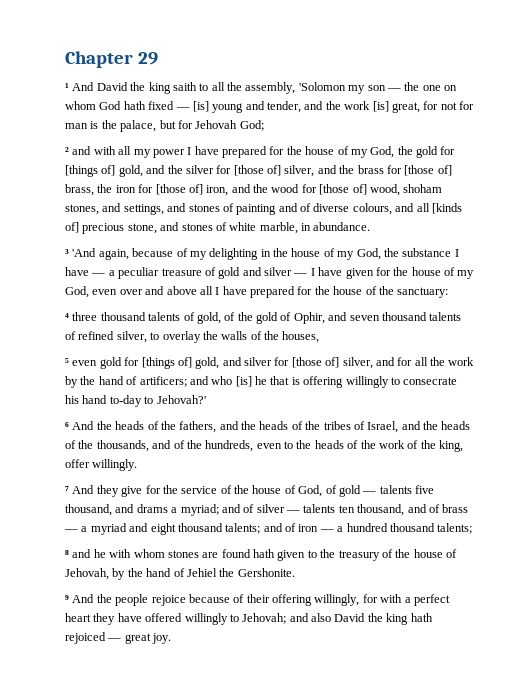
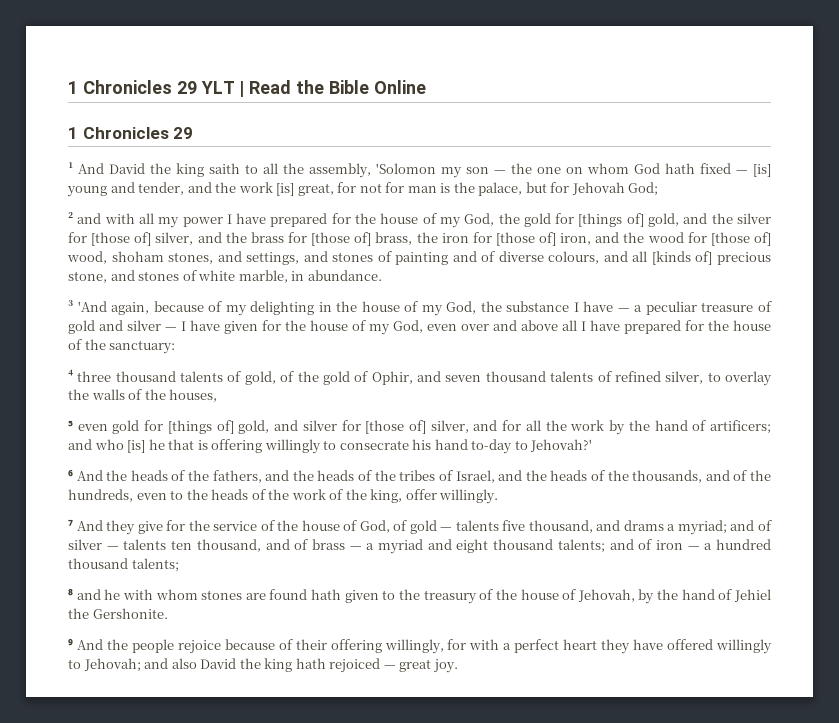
- Chapter 29
+ 1 Chronicles 29 YLT | Read the Bible Online
+ 1 Chronicles 29

